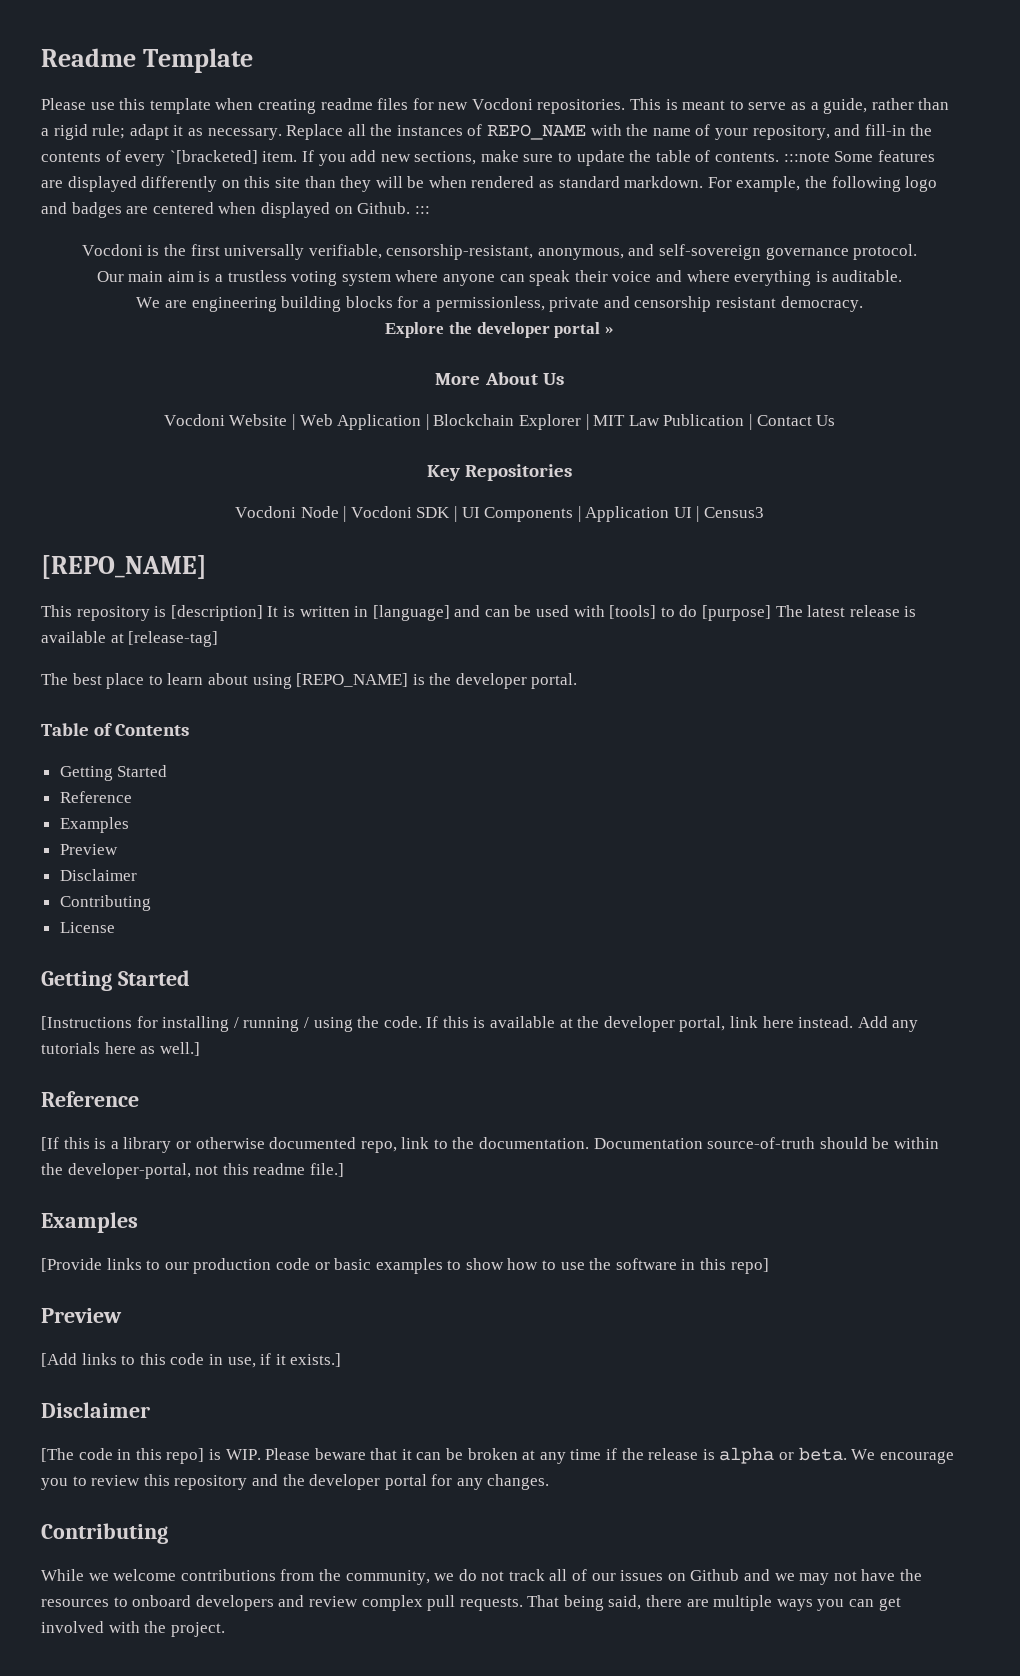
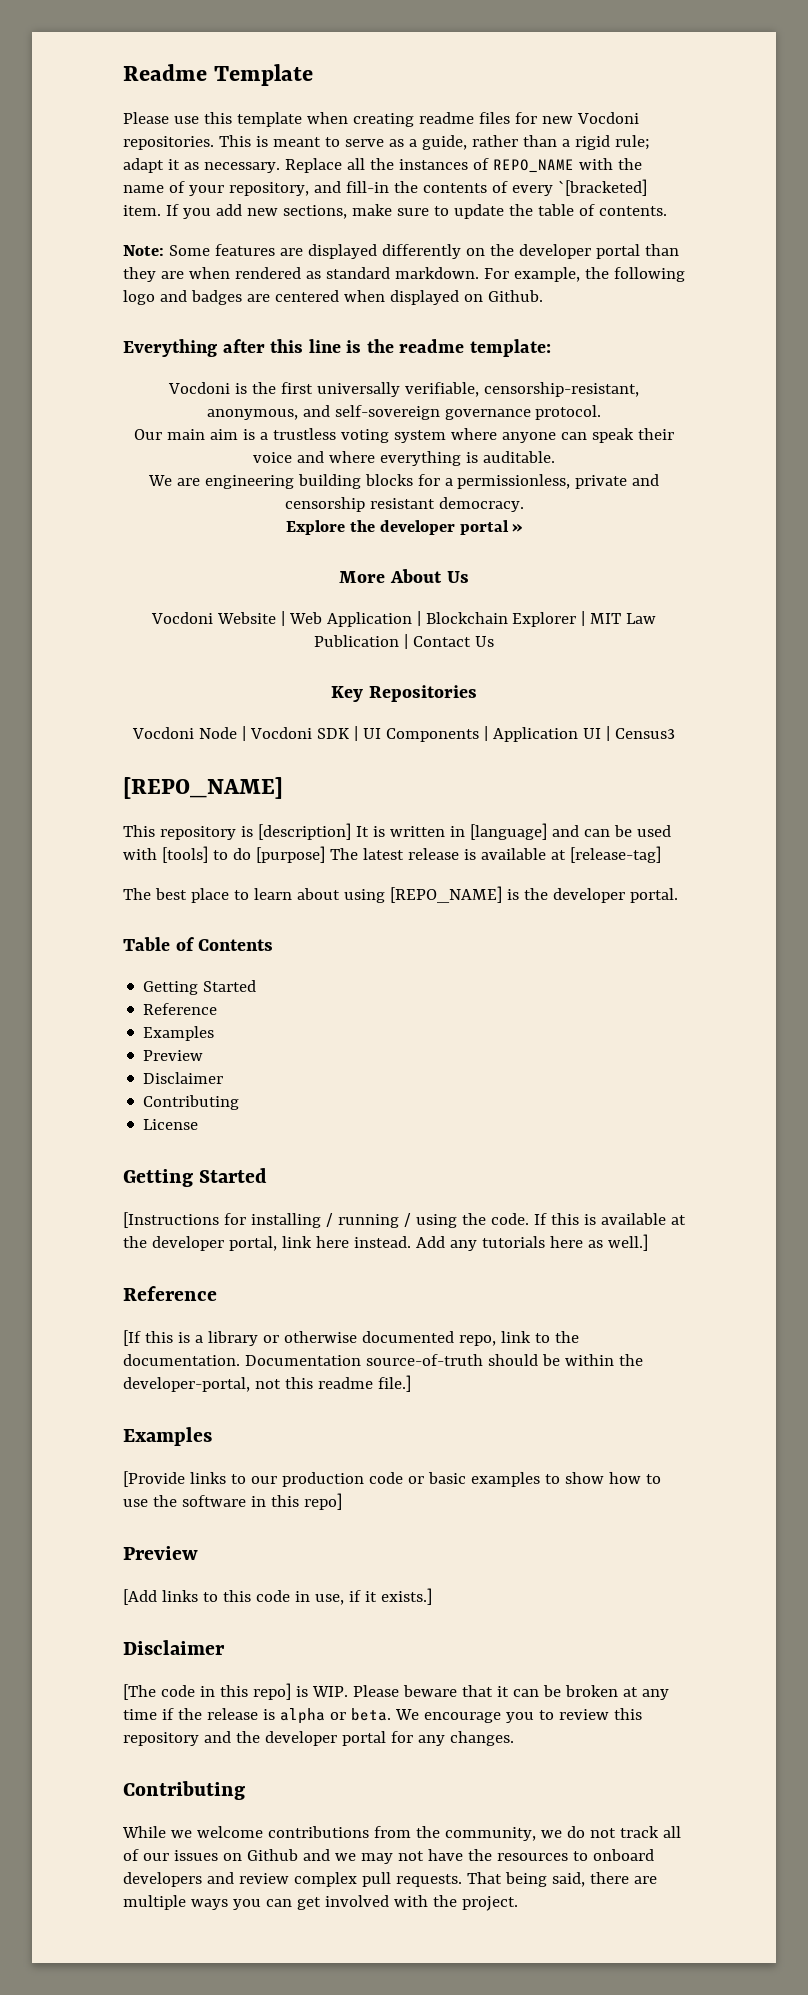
- If you add new sections, make sure to update the table of contents. :::note Some features are displayed differently on this site than they will be when rendered as standard markdown.
+ If you add new sections, make sure to update the table of contents.
+ Note: Some features are displayed differently on the developer portal than they are when rendered as standard markdown.
- For example, the following logo and badges are centered when displayed on Github. :::
+ For example, the following logo and badges are centered when displayed on Github.
+ Everything after this line is the readme template:

